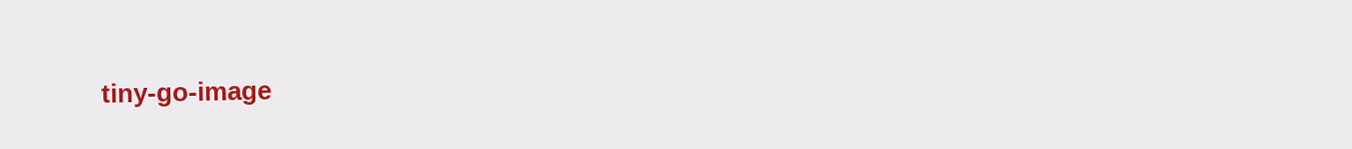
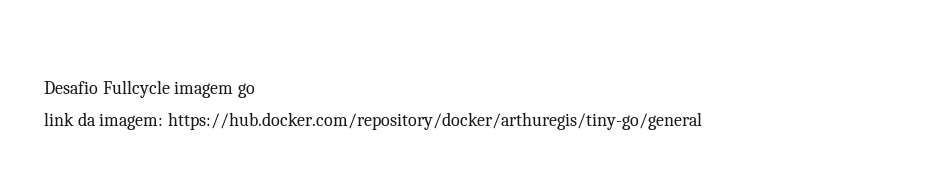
- tiny-go-image
+ Desafio Fullcycle imagem go
+ link da imagem: https://hub.docker.com/repository/docker/arthuregis/tiny-go/general

